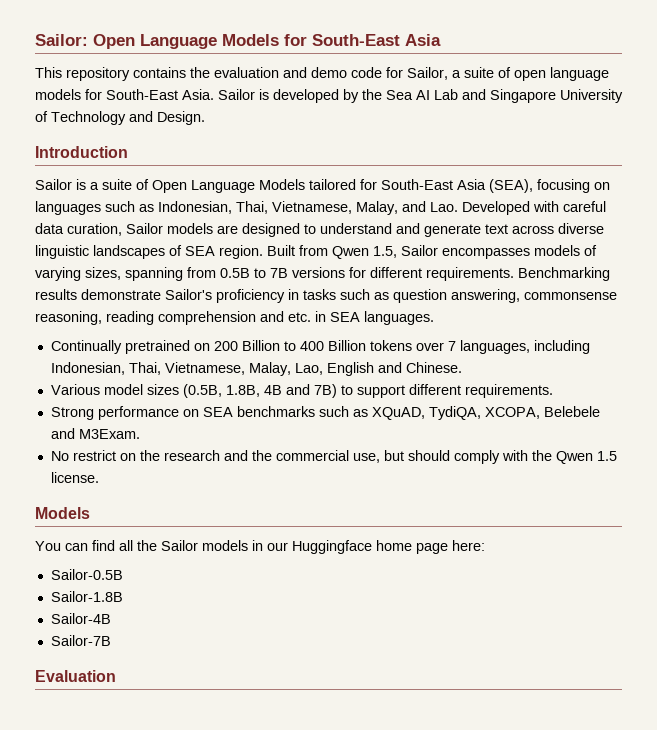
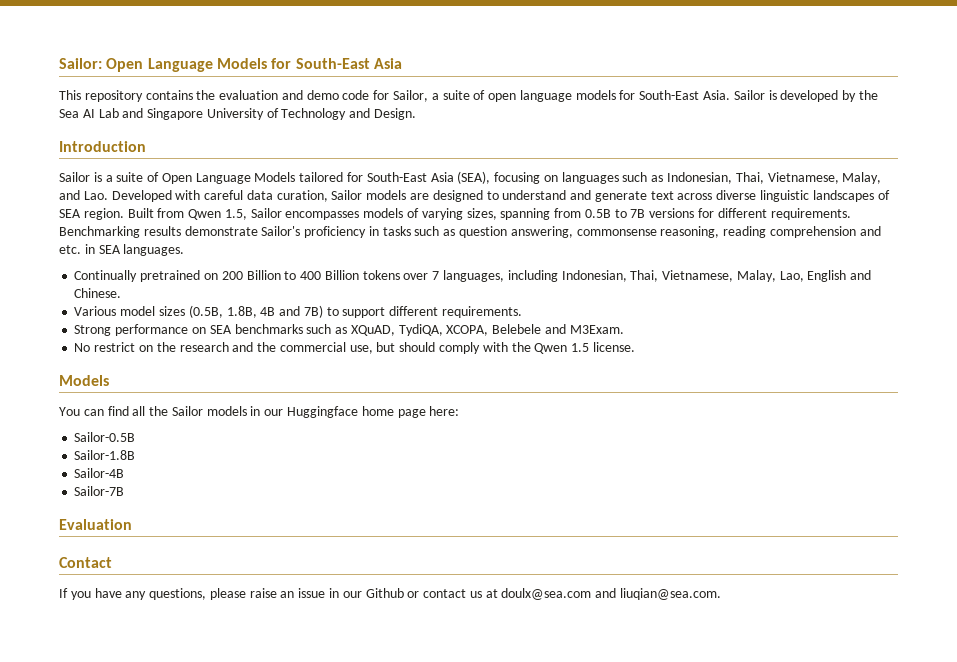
+ Contact
+ If you have any questions, please raise an issue in our Github or contact us at doulx@sea.com and liuqian@sea.com.

